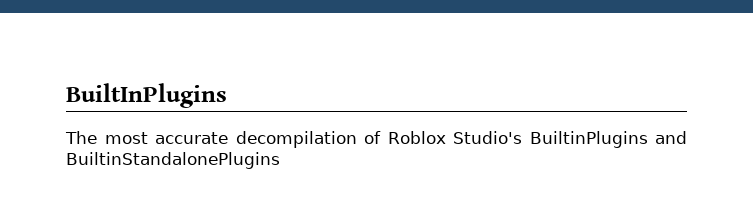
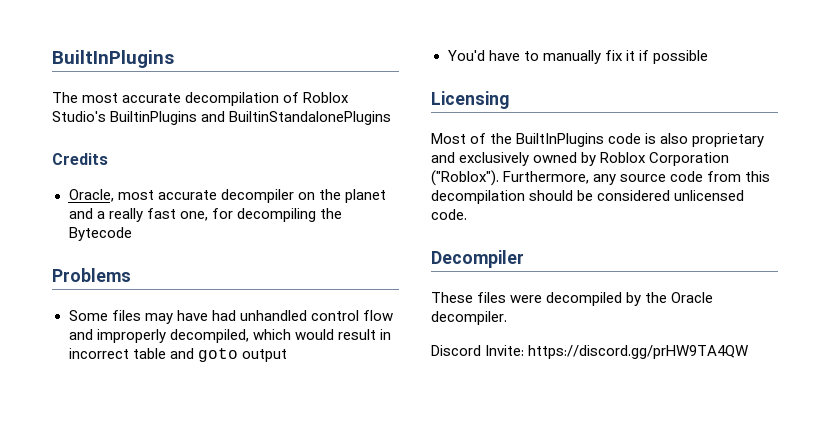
+ Credits
+ Oracle, most accurate decompiler on the planet and a really fast one, for decompiling the Bytecode
+ Problems
+ Some files may have had unhandled control flow and improperly decompiled, which would result in incorrect table and goto output
+ You'd have to manually fix it if possible
+ Licensing
+ Most of the BuiltInPlugins code is also proprietary and exclusively owned by Roblox Corporation ("Roblox"). Furthermore, any source code from this decompilation should be considered unlicensed code.
+ Decompiler
+ These files were decompiled by the Oracle decompiler.
+ Discord Invite: https://discord.gg/prHW9TA4QW

